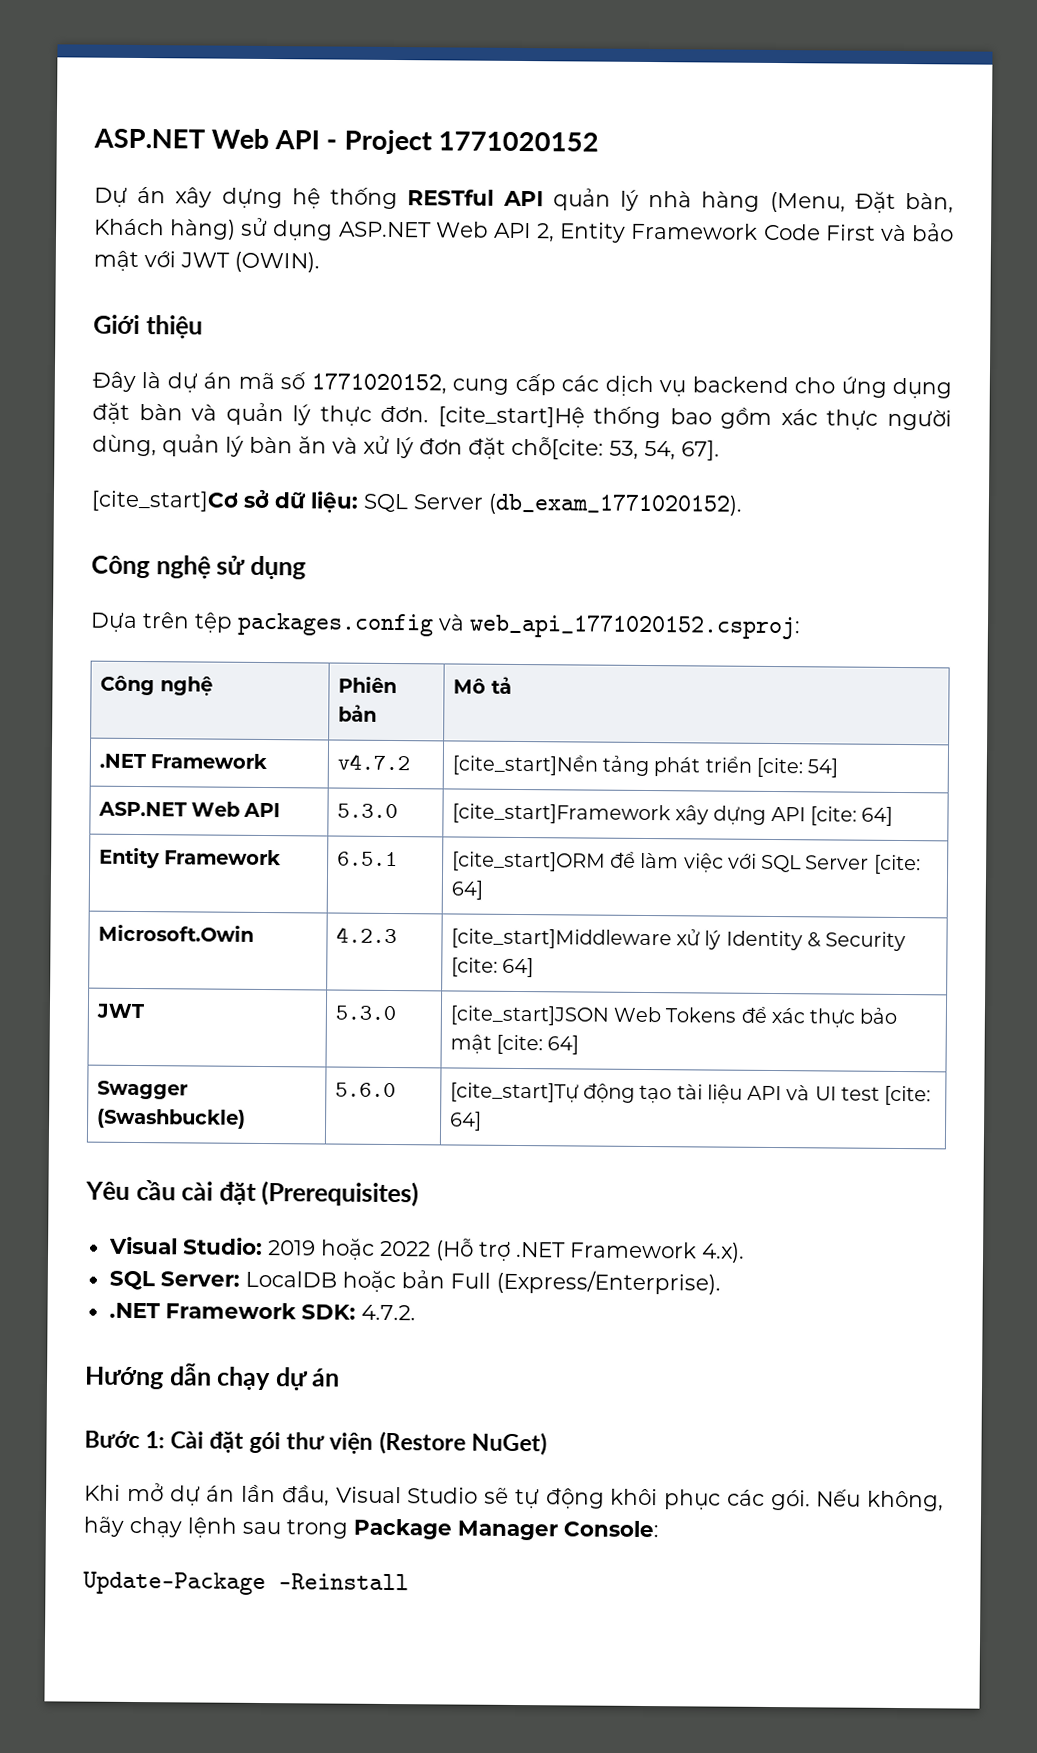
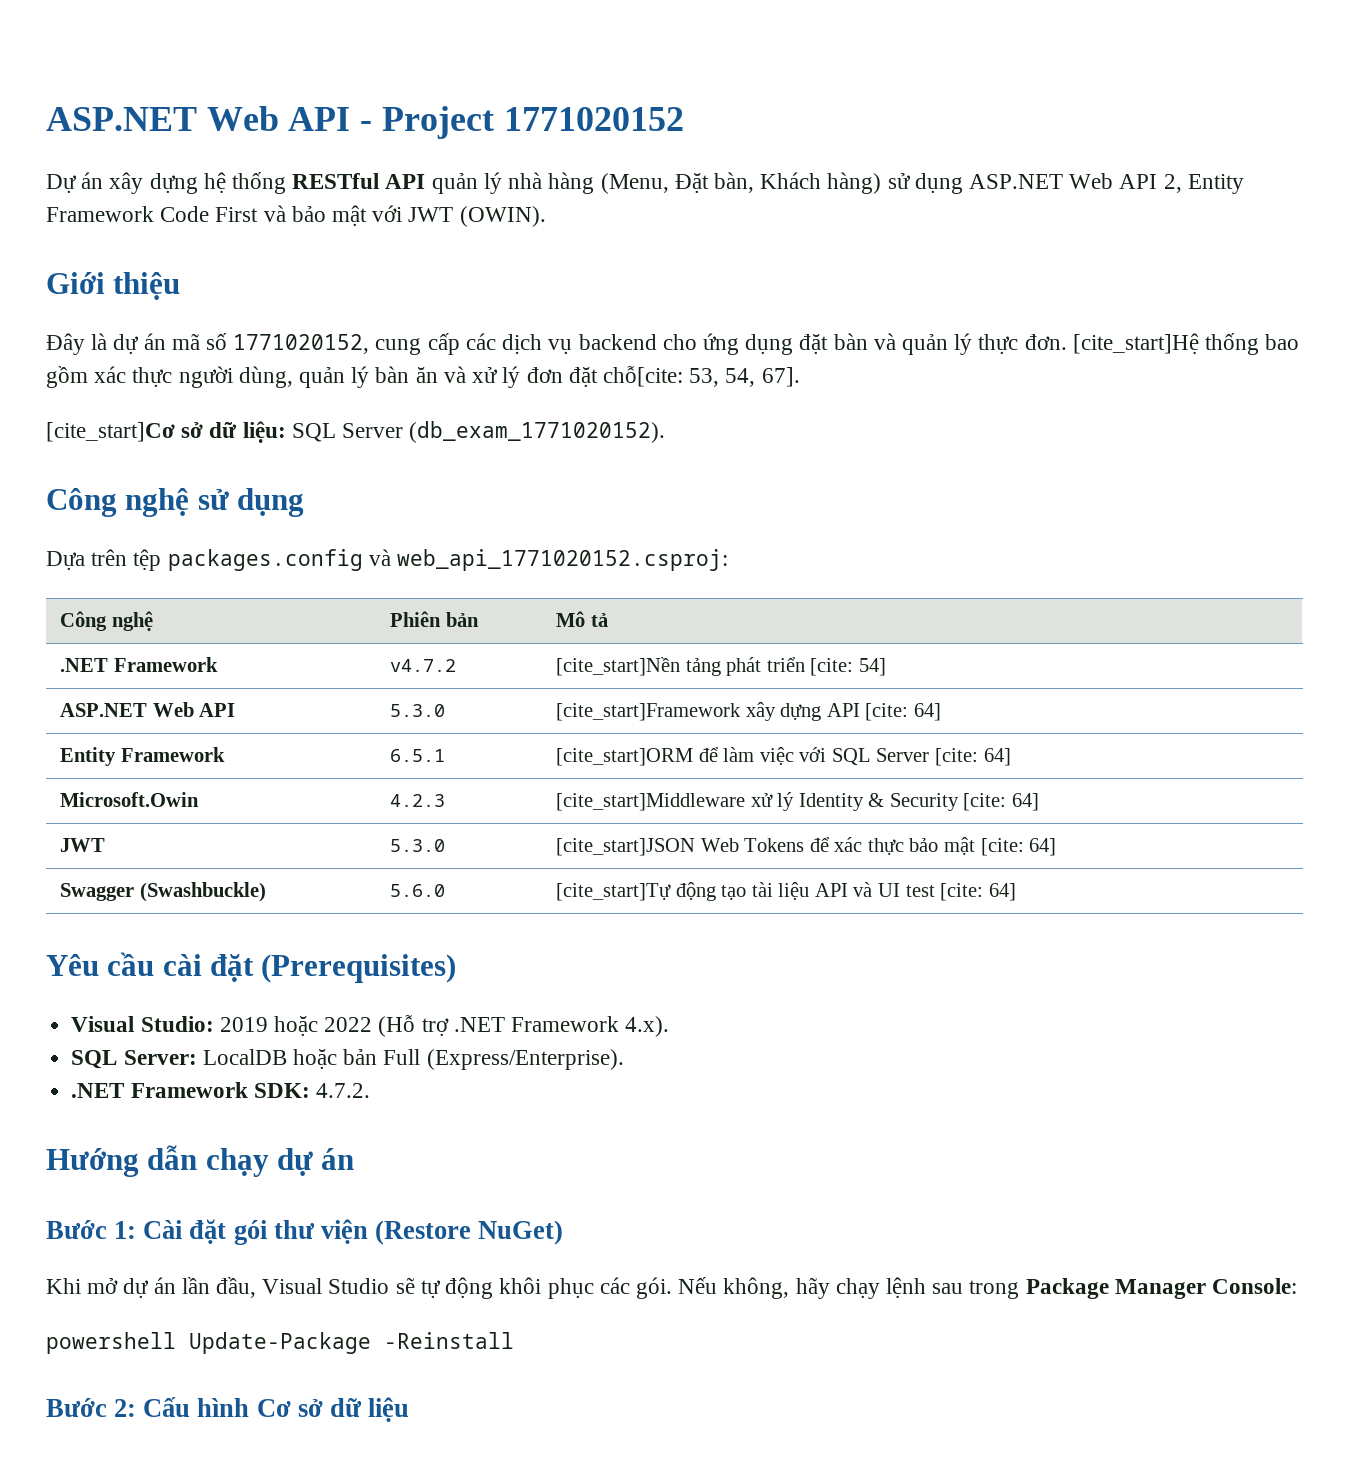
- Update-Package -Reinstall
+ powershell Update-Package -Reinstall
+ Bước 2: Cấu hình Cơ sở dữ liệu

